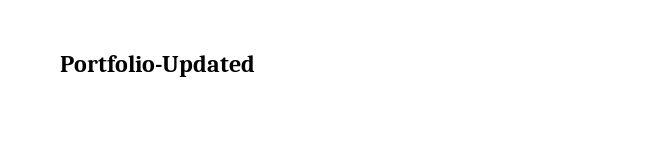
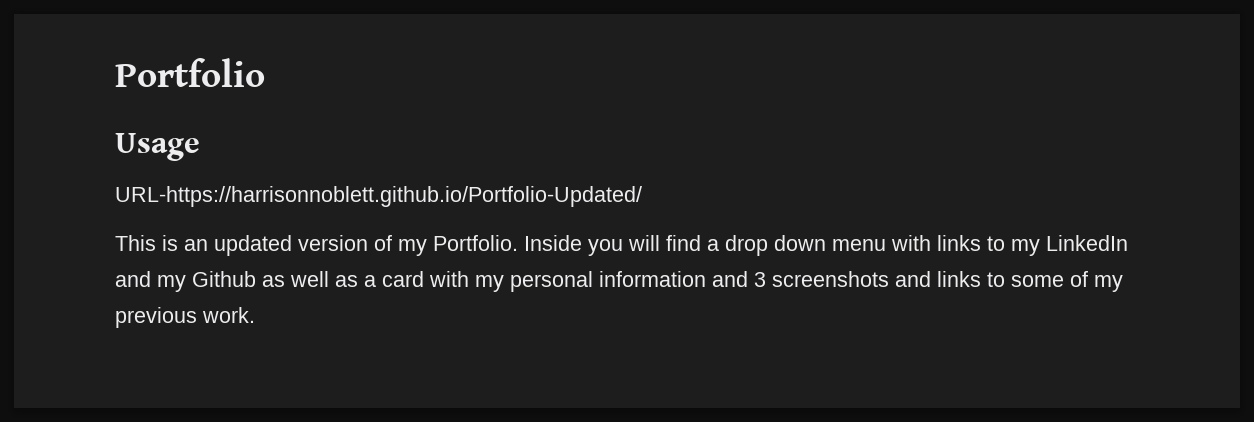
- Portfolio-Updated
+ Portfolio
+ Usage
+ URL-https://harrisonnoblett.github.io/Portfolio-Updated/
+ This is an updated version of my Portfolio. Inside you will find a drop down menu with links to my LinkedIn and my Github as well as a card with my personal information and 3 screenshots and links to some of my previous work.

